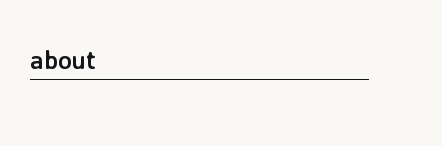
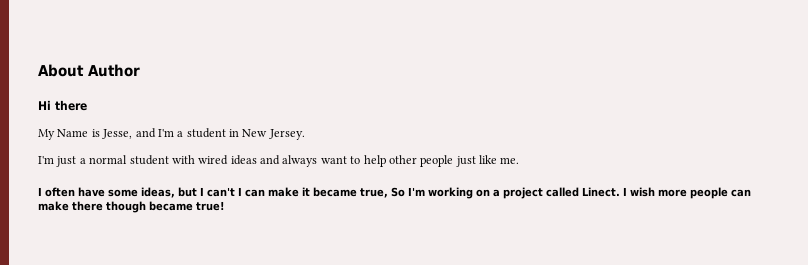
- about
+ About Author
+ Hi there
+ My Name is Jesse, and I'm a student in New Jersey.
+ I'm just a normal student with wired ideas and always want to help other people just like me.
+ I often have some ideas, but I can't I can make it became true, So I'm working on a project called Linect. I wish more people can make there though became true!

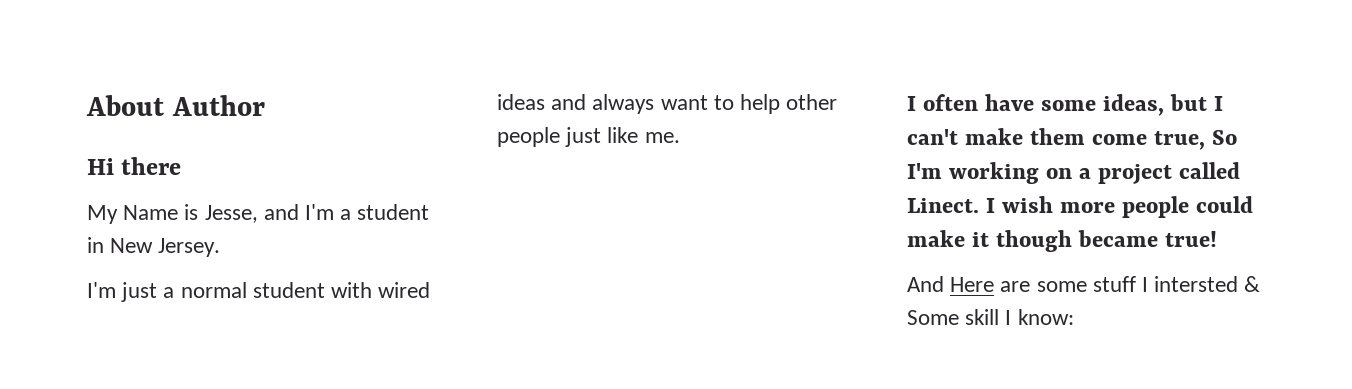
- I often have some ideas, but I can't I can make it became true, So I'm working on a project called Linect.
+ I often have some ideas, but I can't make them come true, So I'm working on a project called Linect.
- I wish more people can make there though became true!
+ I wish more people could make it though became true!
+ And Here are some stuff I intersted & Some skill I know:

